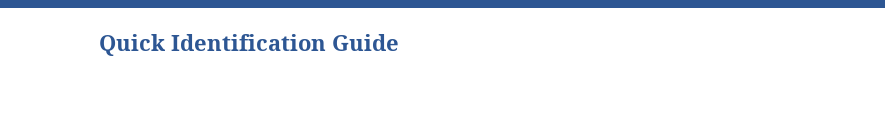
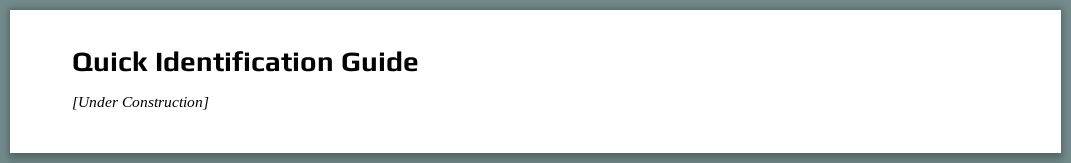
+ [Under Construction]

